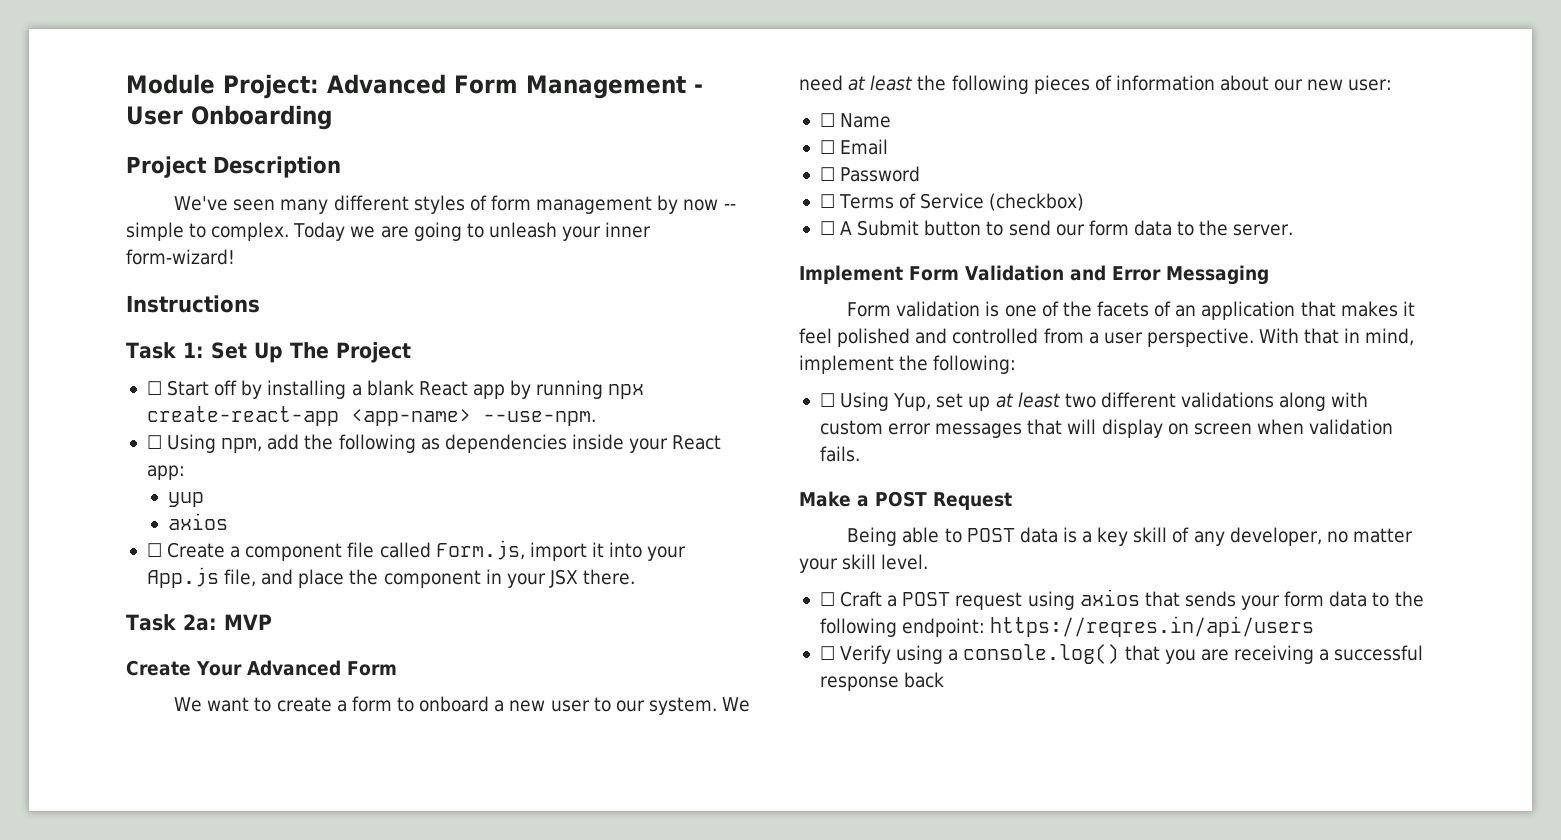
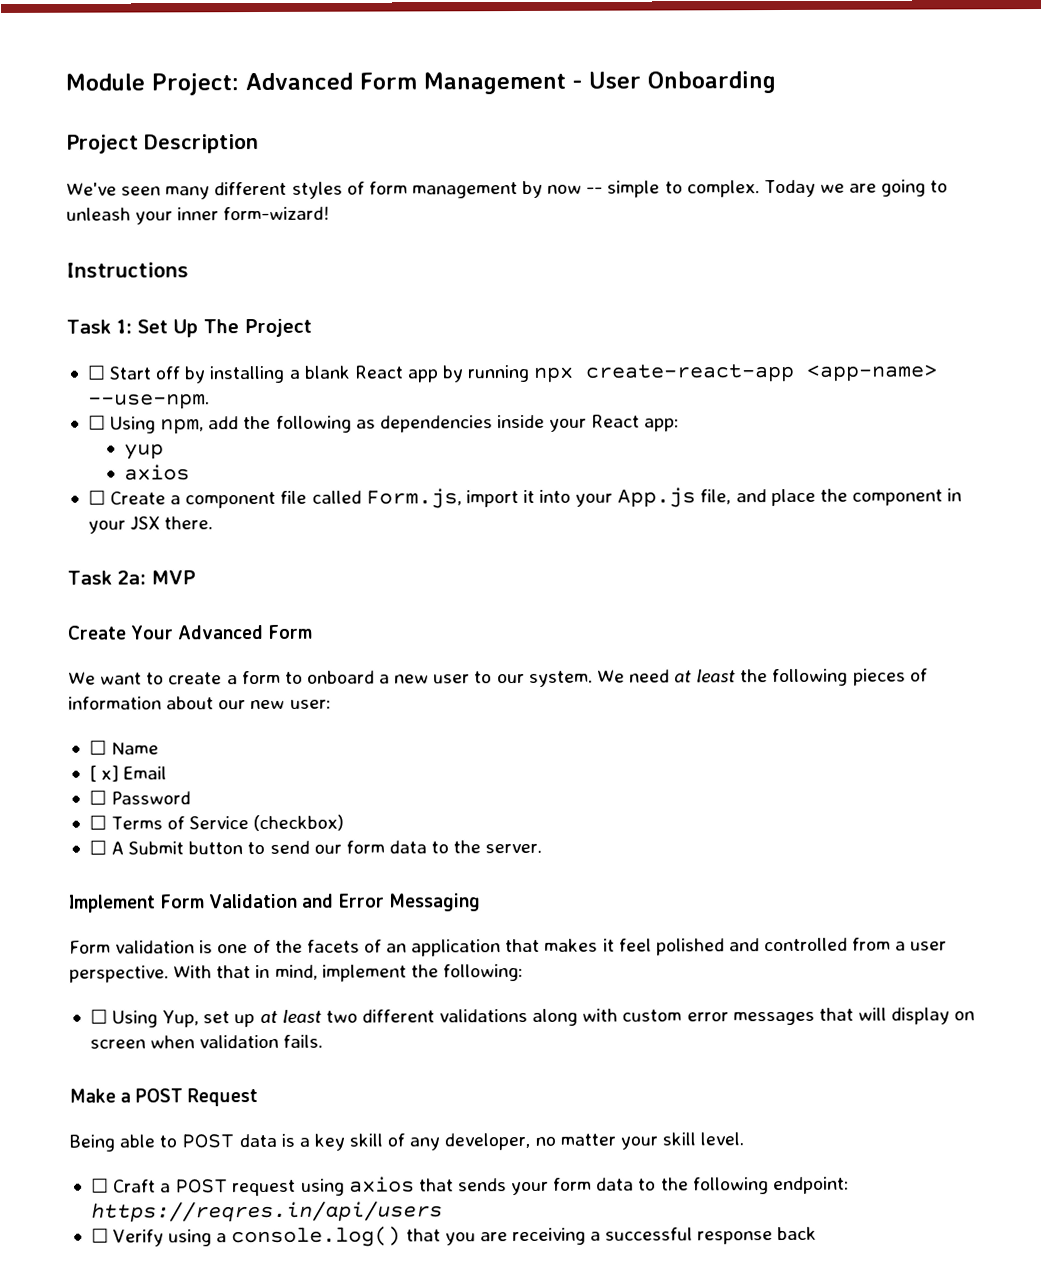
- ☐ Email
+ [ x] Email

